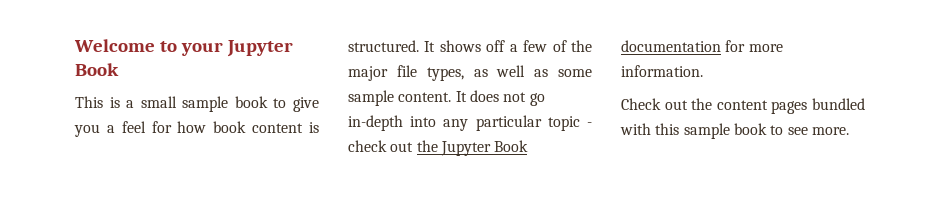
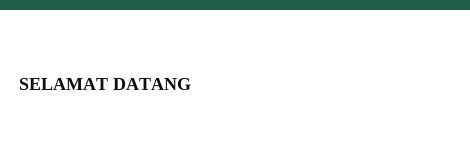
- Welcome to your Jupyter Book
- This is a small sample book to give you a feel for how book content is structured. It shows off a few of the major file types, as well as some sample content. It does not go in-depth into any particular topic - check out the Jupyter Book documentation for more information.
- Check out the content pages bundled with this sample book to see more.
+ SELAMAT DATANG

